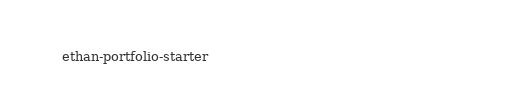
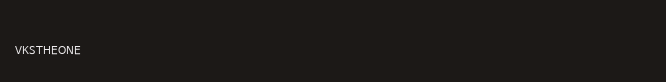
- ethan-portfolio-starter
+ VKSTHEONE

